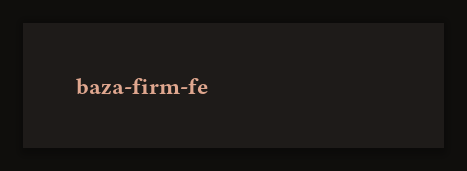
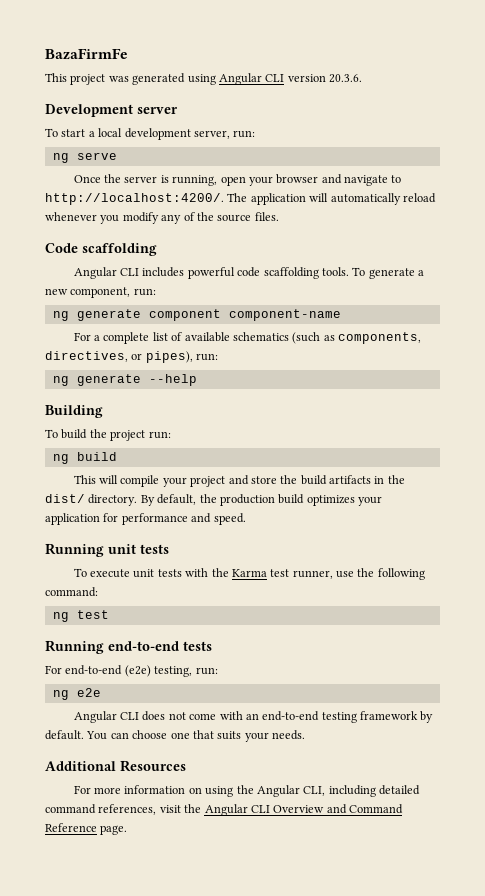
- baza-firm-fe
+ BazaFirmFe
+ This project was generated using Angular CLI version 20.3.6.
+ Development server
+ To start a local development server, run:
+ ng serve
+ Once the server is running, open your browser and navigate to http://localhost:4200/. The application will automatically reload whenever you modify any of the source files.
+ Code scaffolding
+ Angular CLI includes powerful code scaffolding tools. To generate a new component, run:
+ ng generate component component-name
+ For a complete list of available schematics (such as components, directives, or pipes), run:
+ ng generate --help
+ Building
+ To build the project run:
+ ng build
+ This will compile your project and store the build artifacts in the dist/ directory. By default, the production build optimizes your application for performance and speed.
+ Running unit tests
+ To execute unit tests with the Karma test runner, use the following command:
+ ng test
+ Running end-to-end tests
+ For end-to-end (e2e) testing, run:
+ ng e2e
+ Angular CLI does not come with an end-to-end testing framework by default. You can choose one that suits your needs.
+ Additional Resources
+ For more information on using the Angular CLI, including detailed command references, visit the Angular CLI Overview and Command Reference page.

